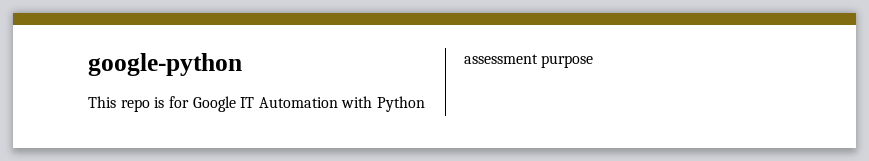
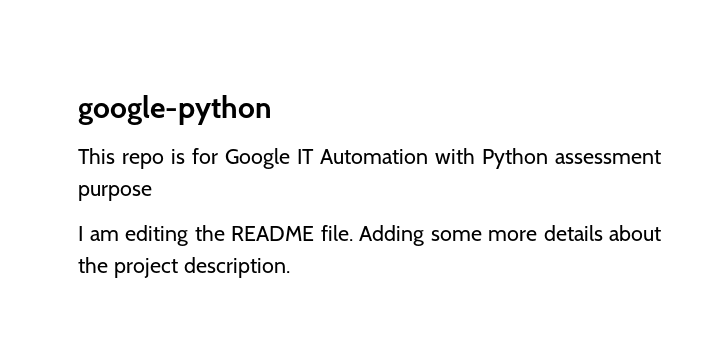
+ I am editing the README file. Adding some more details about the project description.

